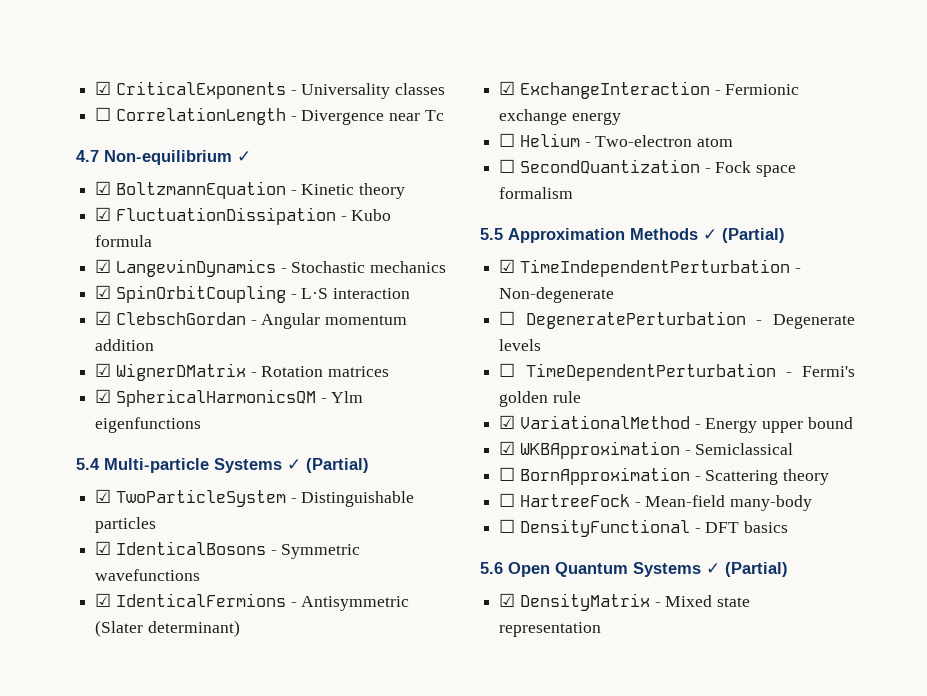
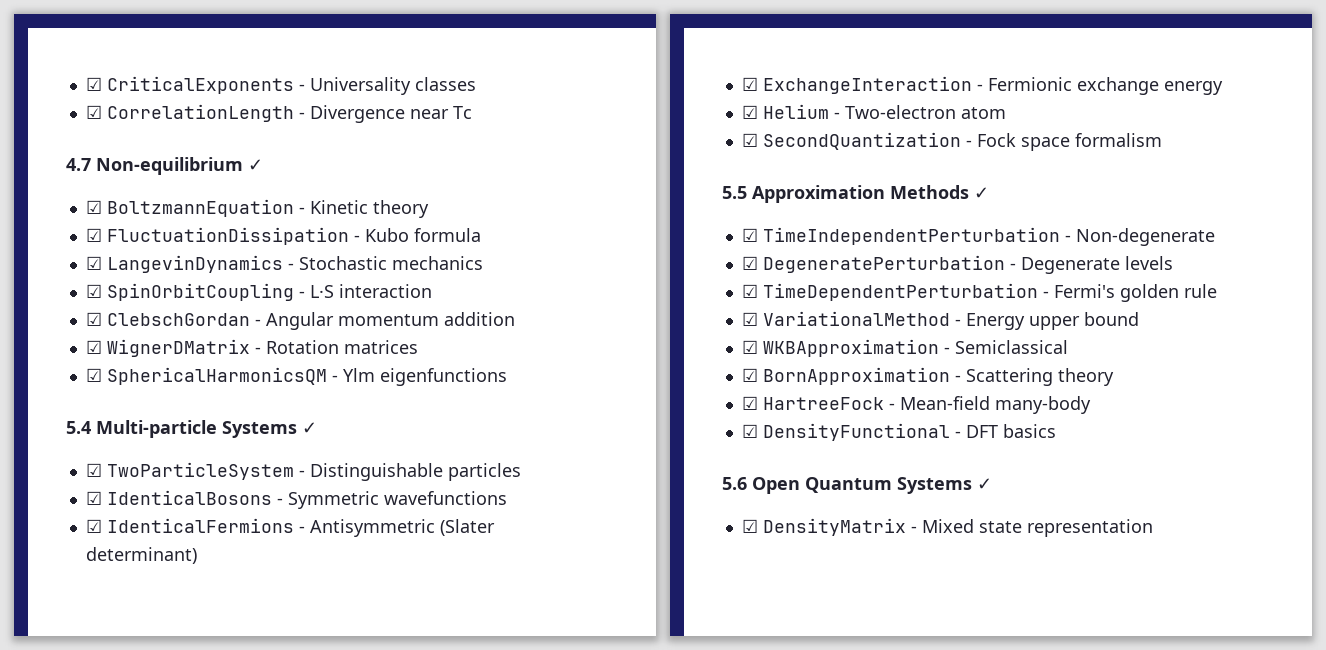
- ☐ CorrelationLength - Divergence near Tc
+ ☑ CorrelationLength - Divergence near Tc
- 5.4 Multi-particle Systems ✓ (Partial)
+ 5.4 Multi-particle Systems ✓
- ☐ Helium - Two-electron atom
+ ☑ Helium - Two-electron atom
- ☐ SecondQuantization - Fock space formalism
+ ☑ SecondQuantization - Fock space formalism
- 5.5 Approximation Methods ✓ (Partial)
+ 5.5 Approximation Methods ✓
- ☐ DegeneratePerturbation - Degenerate levels
+ ☑ DegeneratePerturbation - Degenerate levels
- ☐ TimeDependentPerturbation - Fermi's golden rule
+ ☑ TimeDependentPerturbation - Fermi's golden rule
- ☐ BornApproximation - Scattering theory
+ ☑ BornApproximation - Scattering theory
- ☐ HartreeFock - Mean-field many-body
+ ☑ HartreeFock - Mean-field many-body
- ☐ DensityFunctional - DFT basics
+ ☑ DensityFunctional - DFT basics
- 5.6 Open Quantum Systems ✓ (Partial)
+ 5.6 Open Quantum Systems ✓

